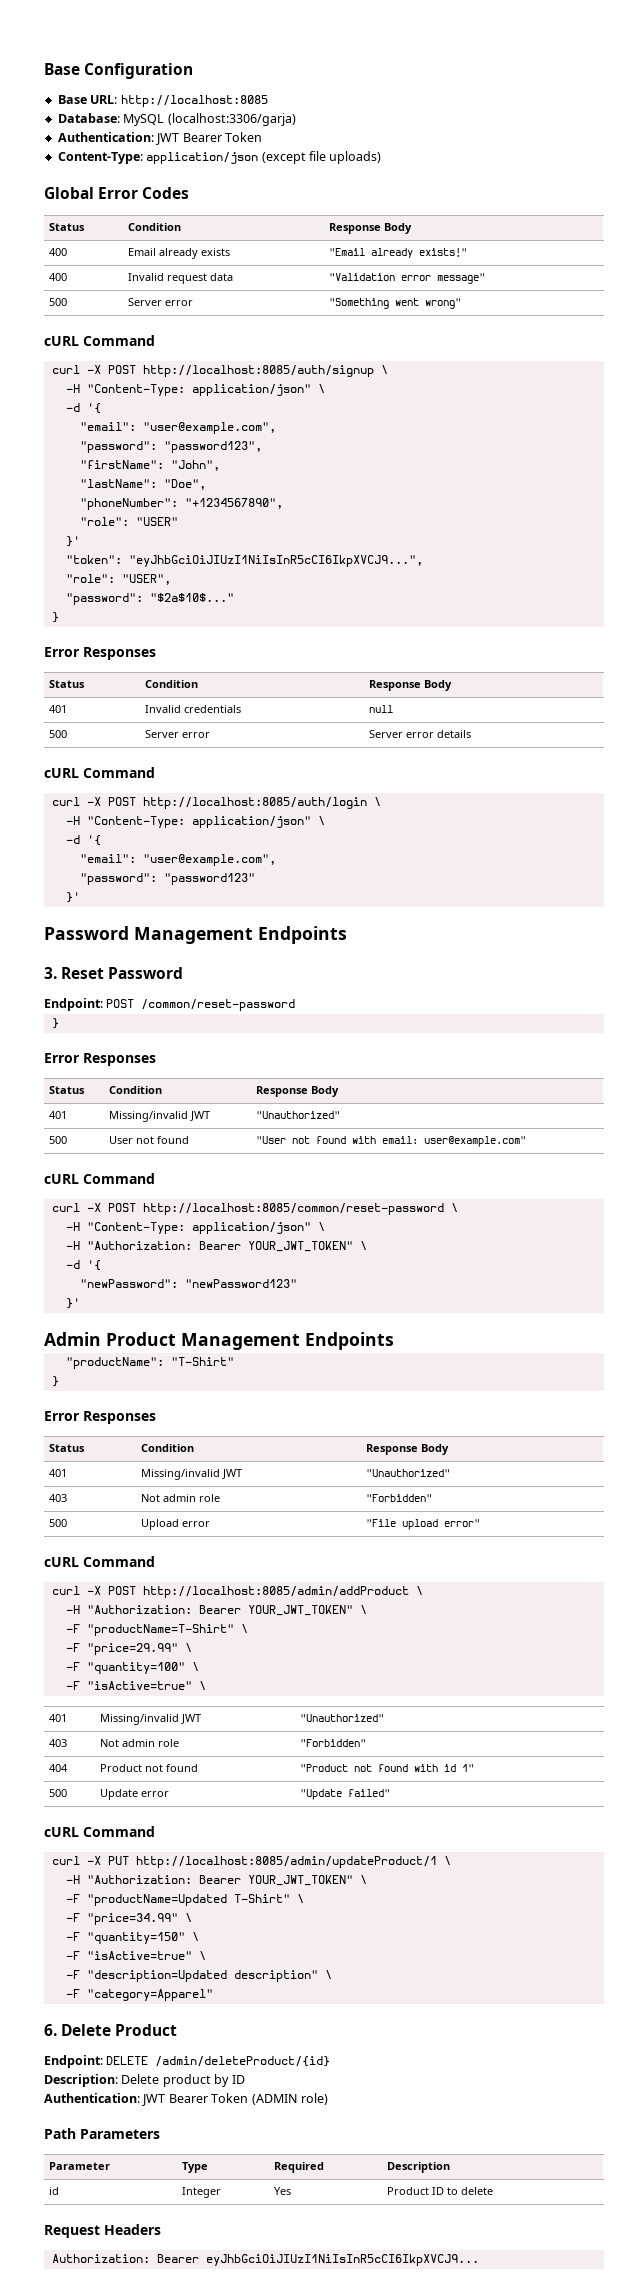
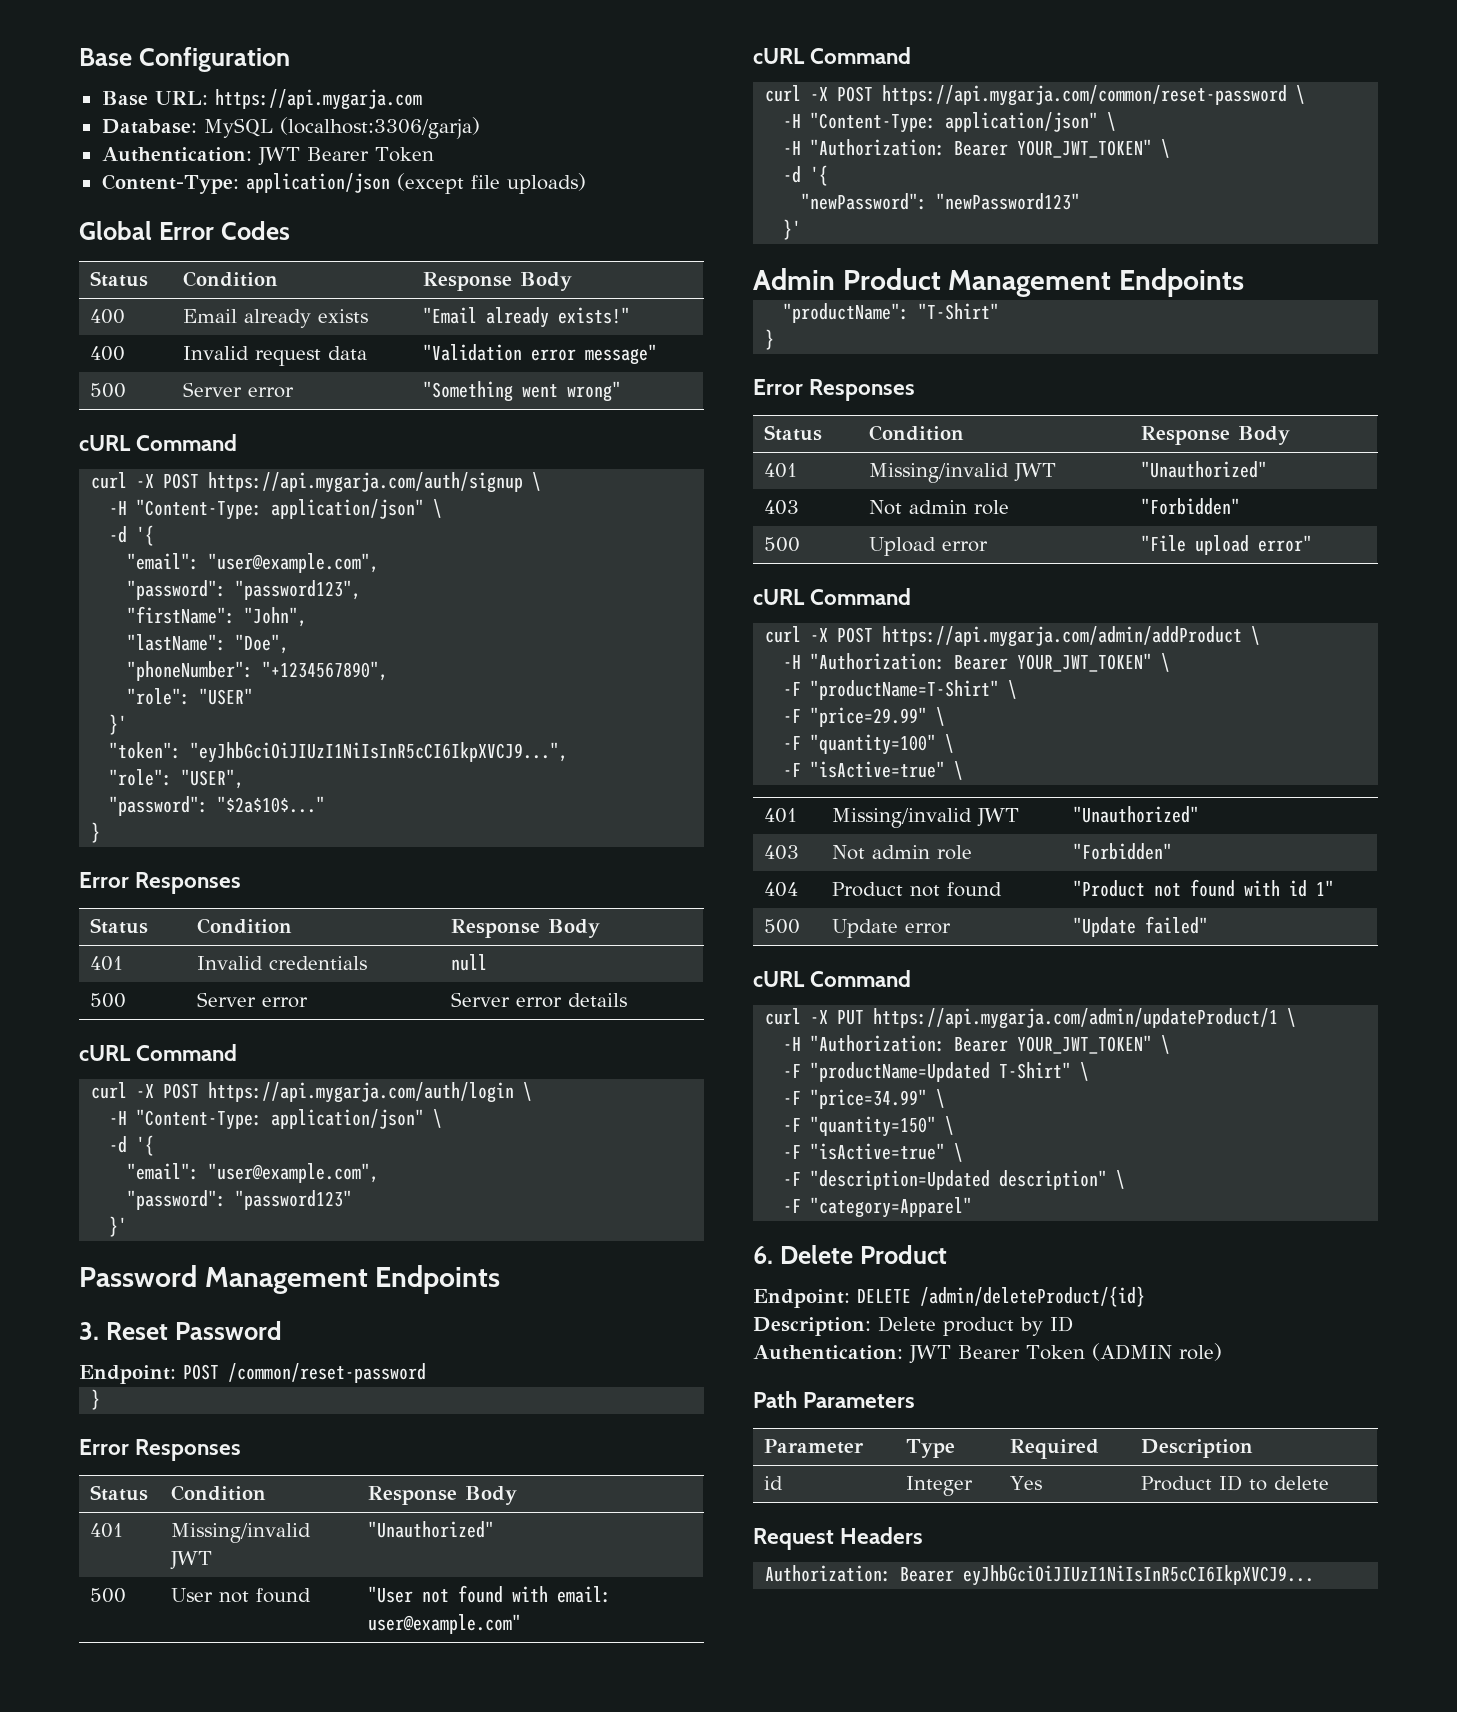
- Base URL: http://localhost:8085
+ Base URL: https://api.mygarja.com
- curl -X POST http://localhost:8085/auth/signup \
+ curl -X POST https://api.mygarja.com/auth/signup \
- curl -X POST http://localhost:8085/auth/login \
+ curl -X POST https://api.mygarja.com/auth/login \
- curl -X POST http://localhost:8085/common/reset-password \
+ curl -X POST https://api.mygarja.com/common/reset-password \
- curl -X POST http://localhost:8085/admin/addProduct \
+ curl -X POST https://api.mygarja.com/admin/addProduct \
- curl -X PUT http://localhost:8085/admin/updateProduct/1 \
+ curl -X PUT https://api.mygarja.com/admin/updateProduct/1 \

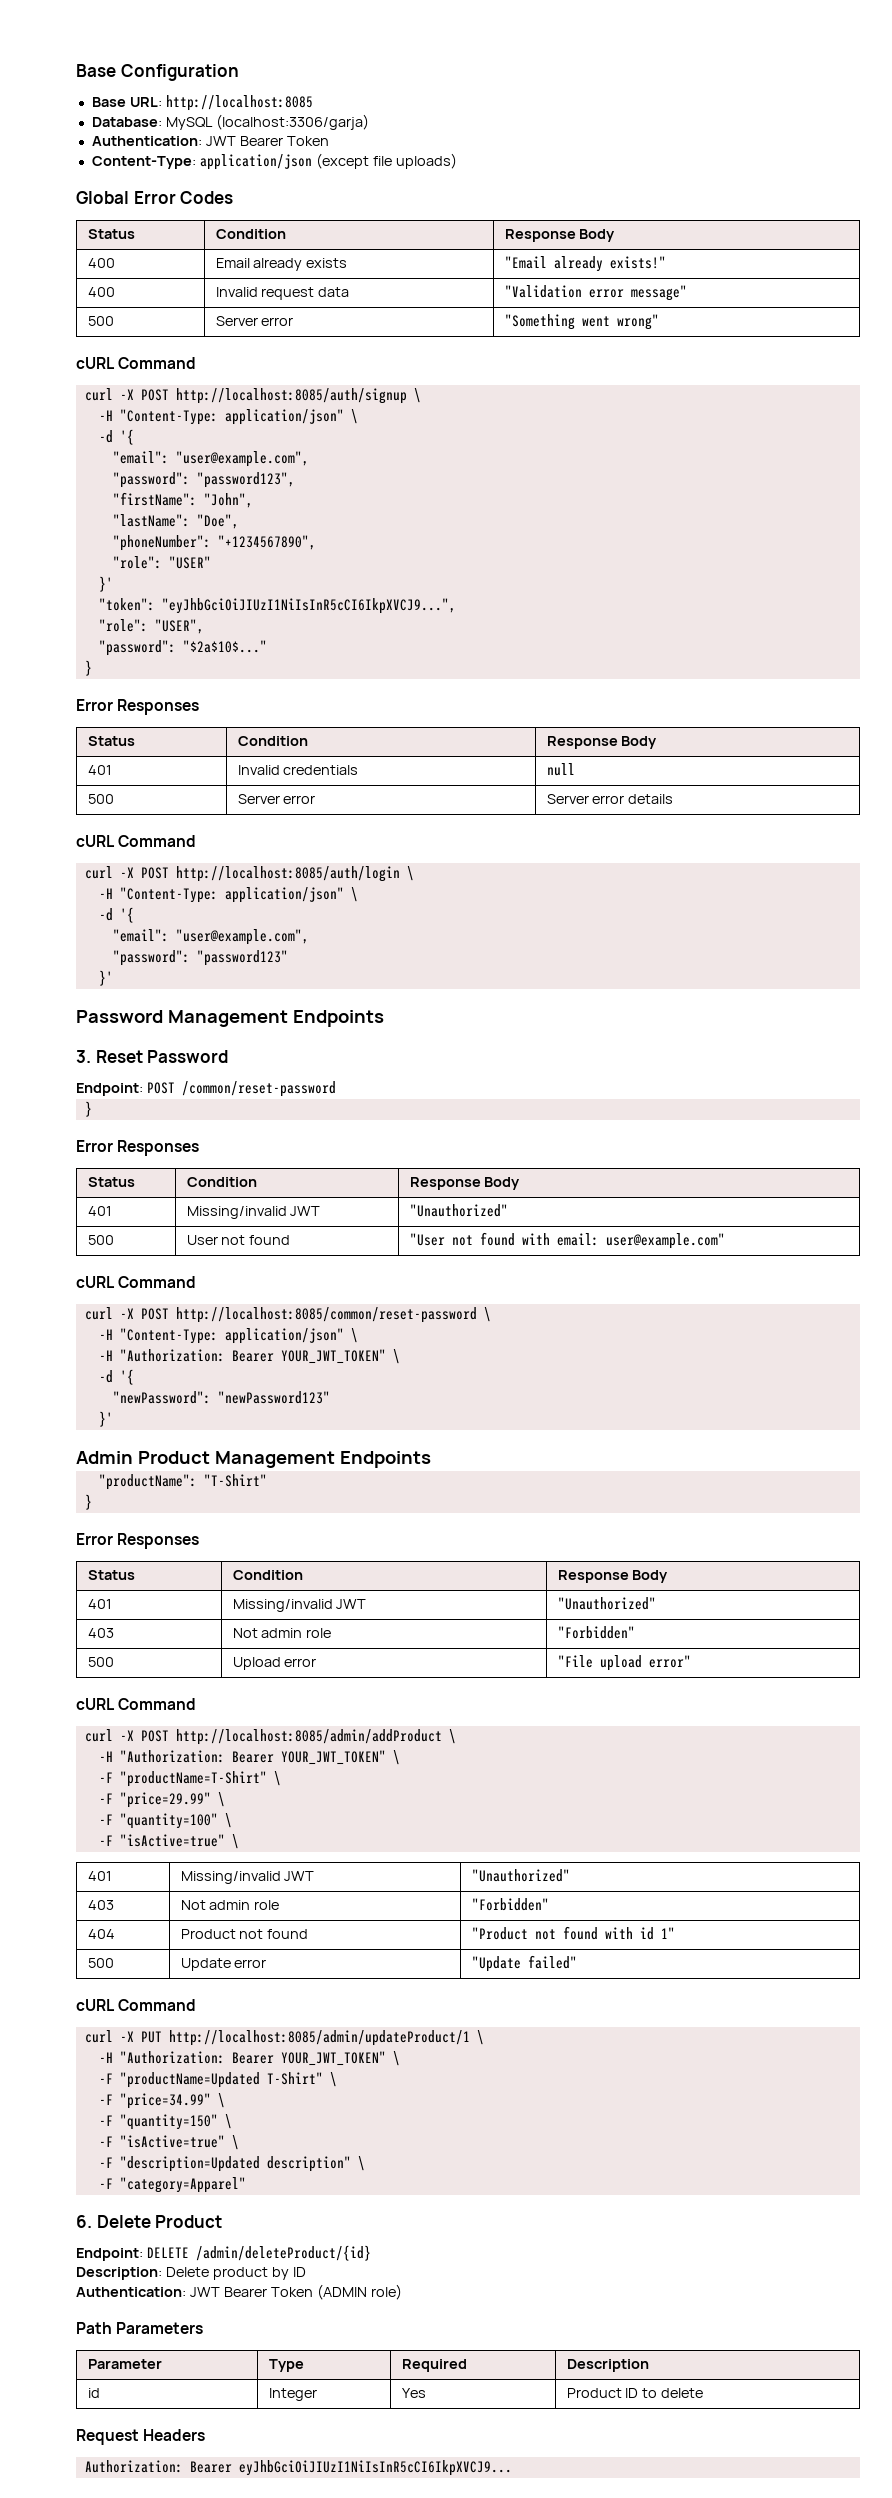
- Base URL: https://api.mygarja.com
+ Base URL: http://localhost:8085
- curl -X POST https://api.mygarja.com/auth/signup \
+ curl -X POST http://localhost:8085/auth/signup \
- curl -X POST https://api.mygarja.com/auth/login \
+ curl -X POST http://localhost:8085/auth/login \
- curl -X POST https://api.mygarja.com/common/reset-password \
+ curl -X POST http://localhost:8085/common/reset-password \
- curl -X POST https://api.mygarja.com/admin/addProduct \
+ curl -X POST http://localhost:8085/admin/addProduct \
- curl -X PUT https://api.mygarja.com/admin/updateProduct/1 \
+ curl -X PUT http://localhost:8085/admin/updateProduct/1 \

